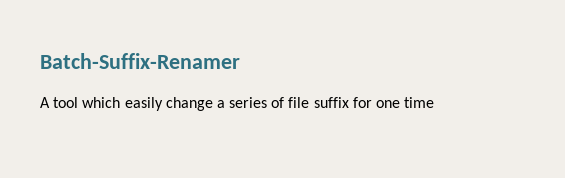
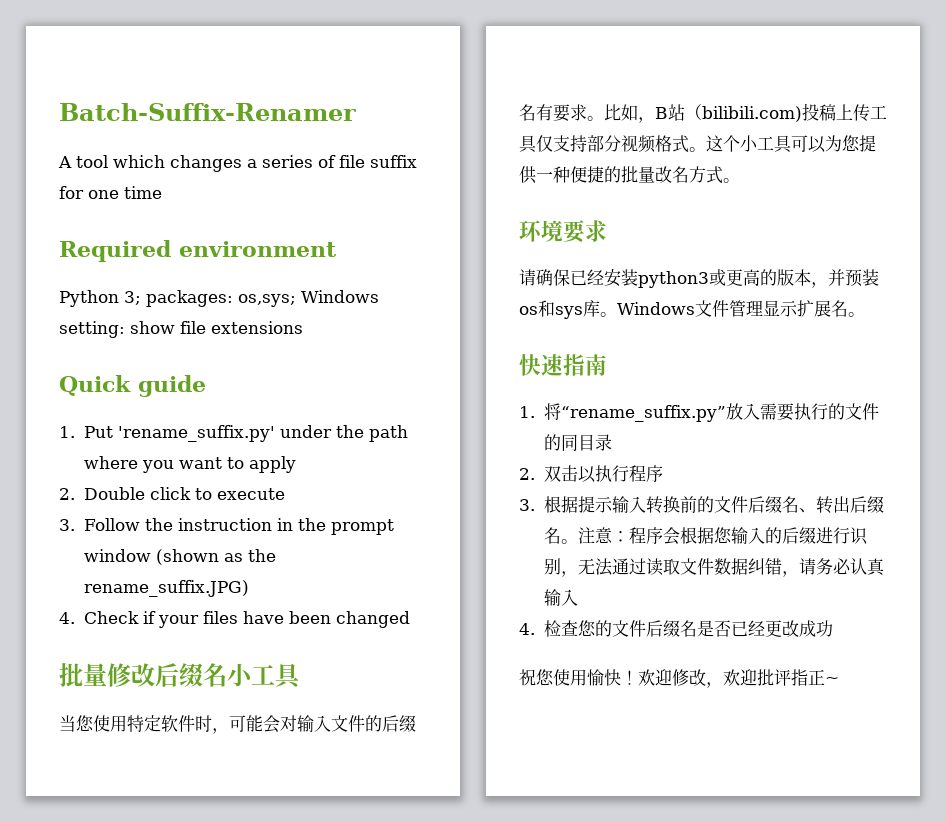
- A tool which easily change a series of file suffix for one time
+ A tool which changes a series of file suffix for one time
+ Required environment
+ Python 3; packages: os,sys; Windows setting: show file extensions
+ Quick guide
+ 1. Put 'rename_suffix.py' under the path where you want to apply
+ 2. Double click to execute
+ 3. Follow the instruction in the prompt window (shown as the rename_suffix.JPG)
+ 4. Check if your files have been changed
+ 批量修改后缀名小工具
+ 当您使用特定软件时，可能会对输入文件的后缀名有要求。比如，B站（bilibili.com)投稿上传工具仅支持部分视频格式。这个小工具可以为您提供一种便捷的批量改名方式。
+ 环境要求
+ 请确保已经安装python3或更高的版本，并预装os和sys库。Windows文件管理显示扩展名。
+ 快速指南
+ 1.将“rename_suffix.py”放入需要执行的文件的同目录
+ 2.双击以执行程序
+ 3.根据提示输入转换前的文件后缀名、转出后缀名。注意：程序会根据您输入的后缀进行识别，无法通过读取文件数据纠错，请务必认真输入
+ 4.检查您的文件后缀名是否已经更改成功
+ 祝您使用愉快！欢迎修改，欢迎批评指正~

